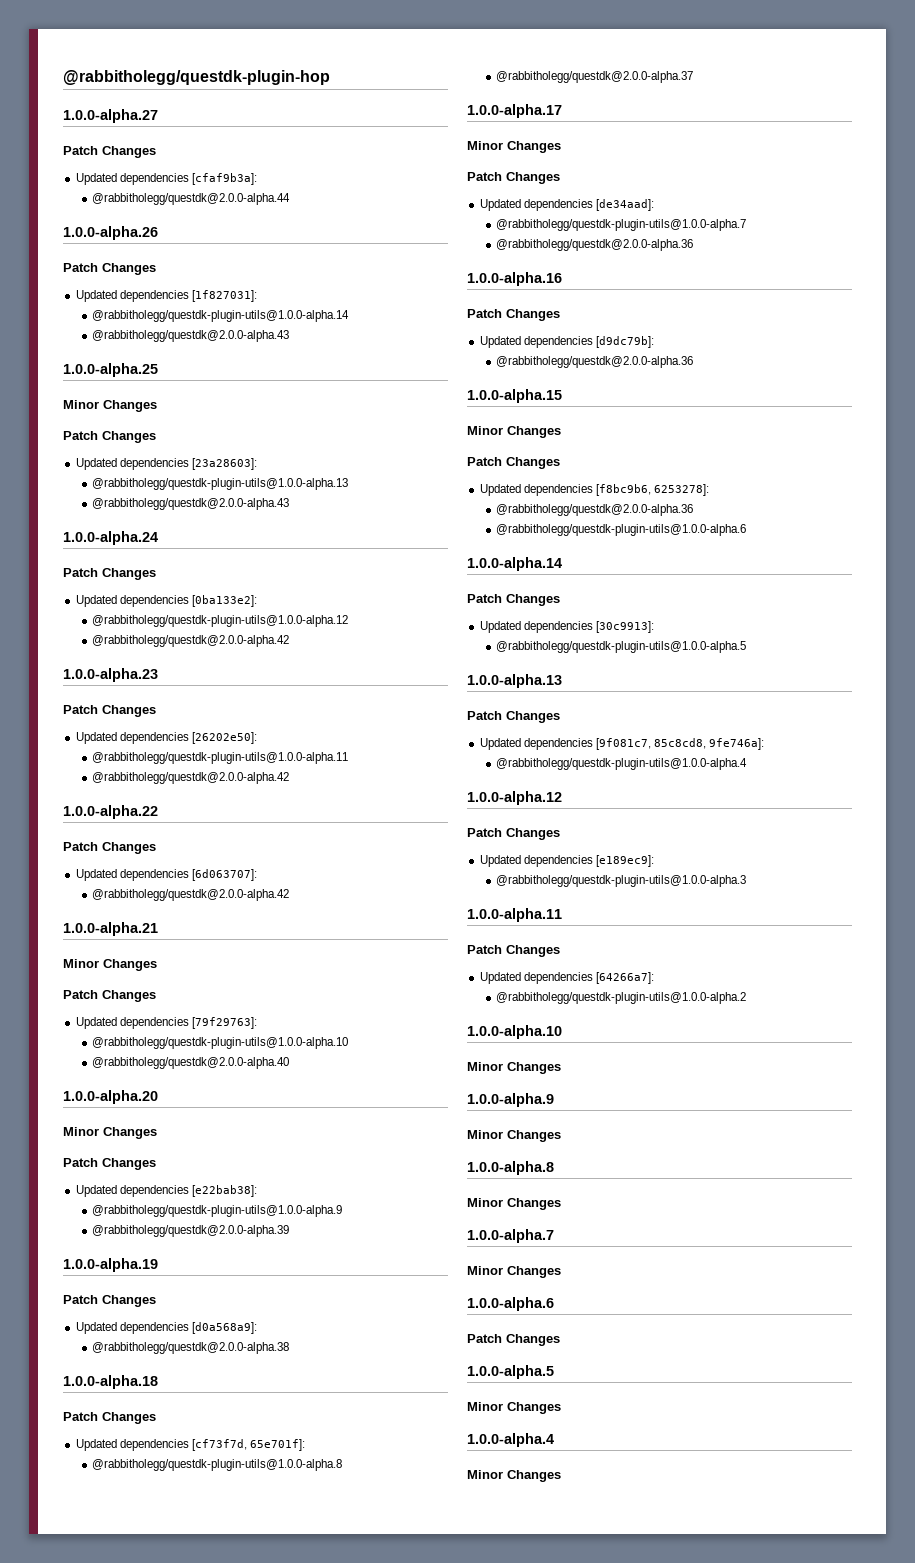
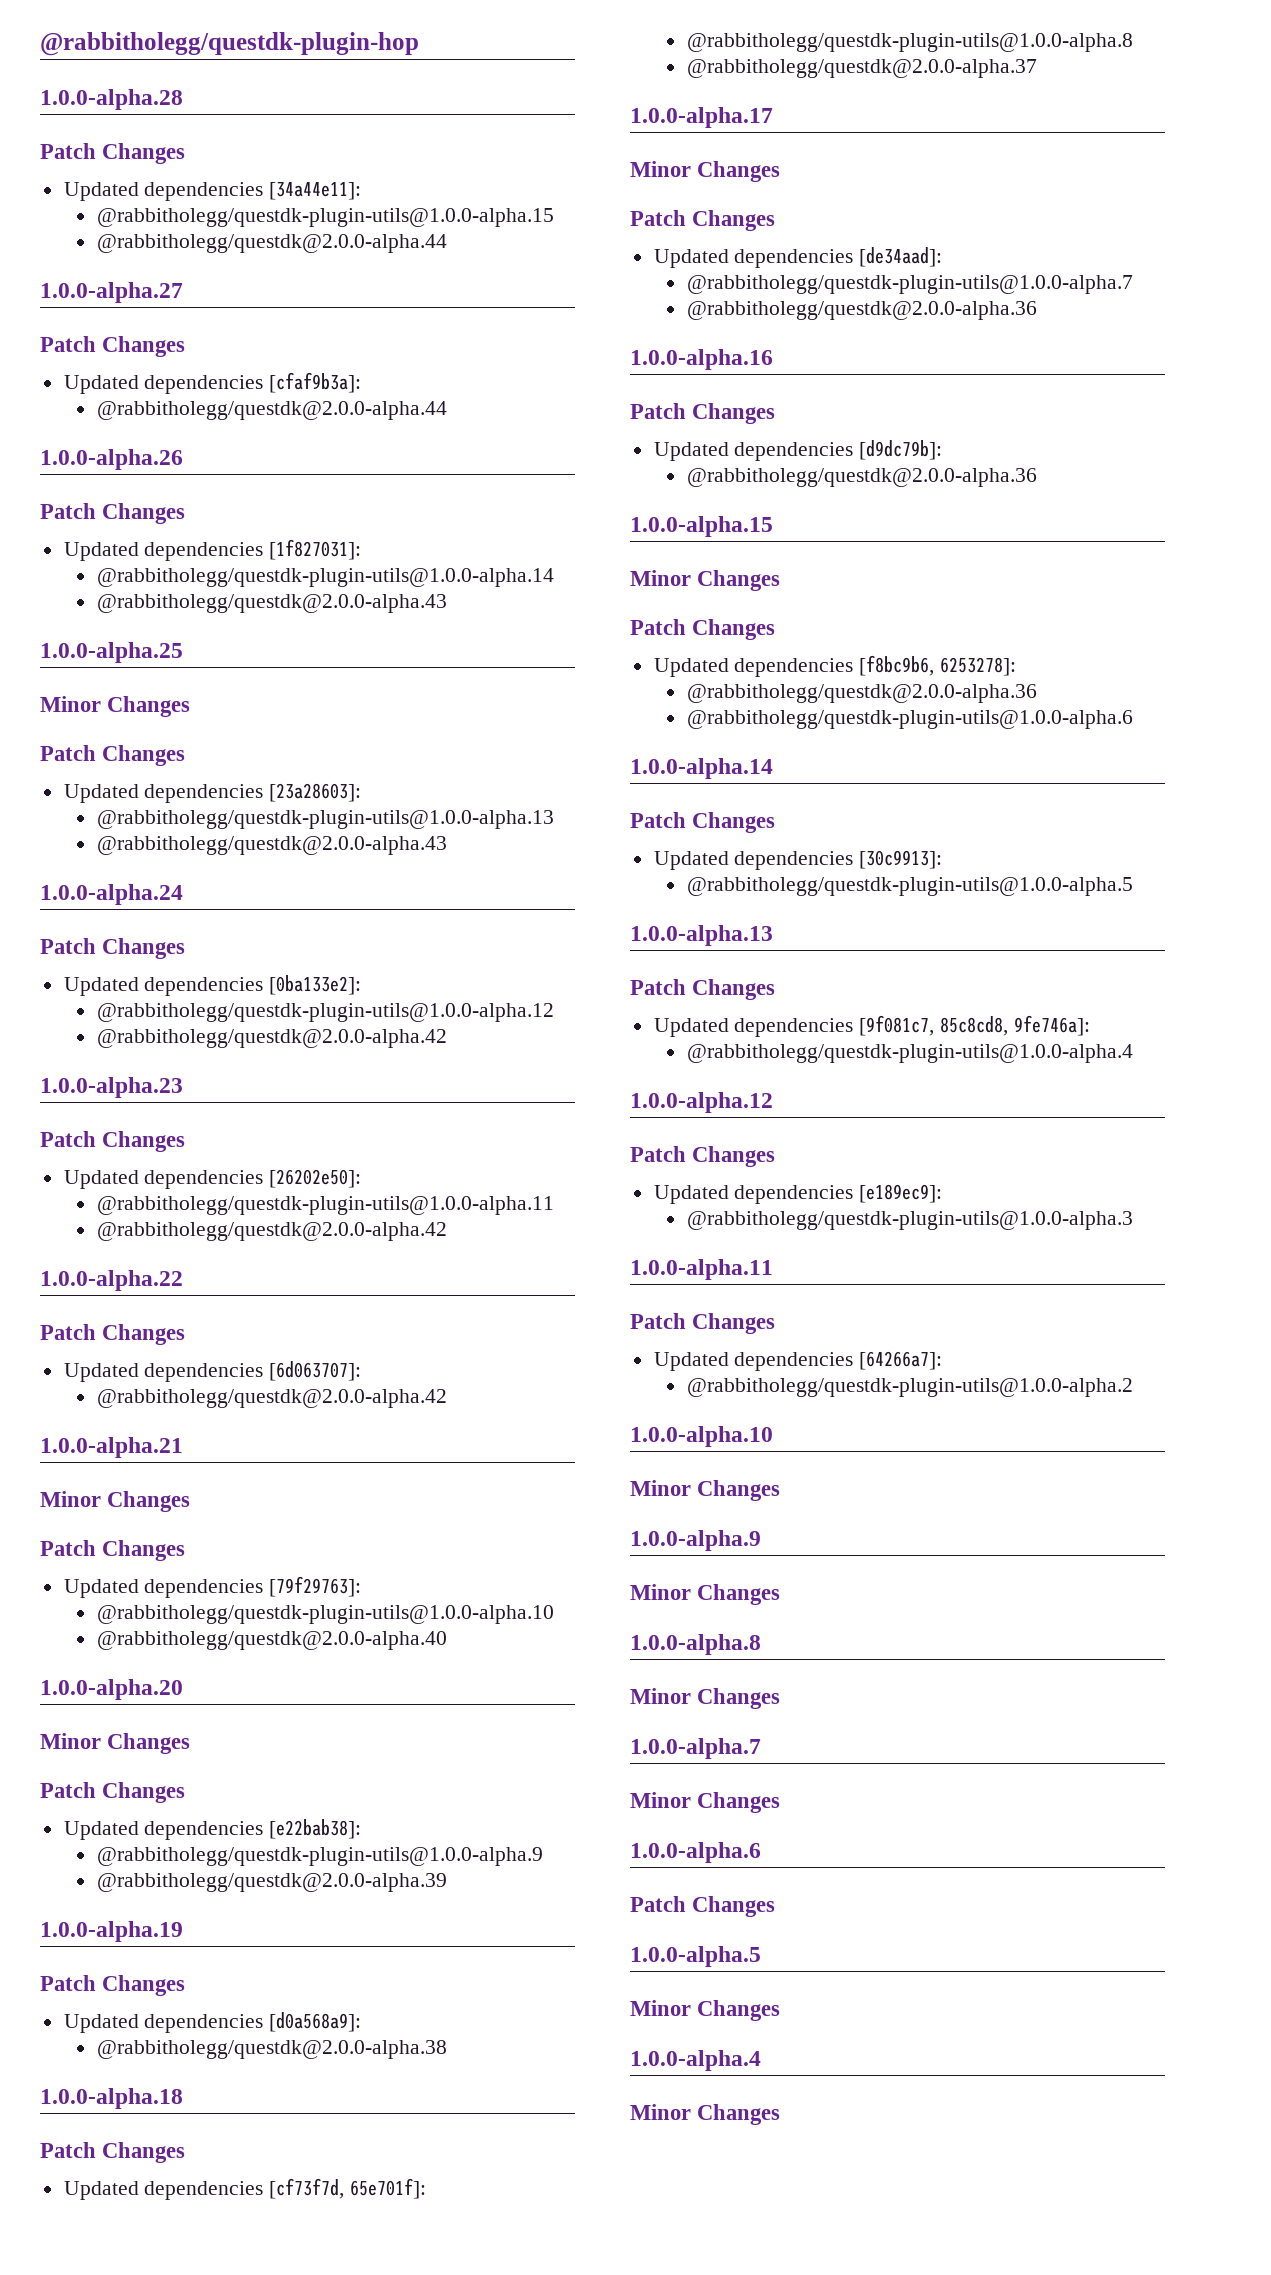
+ 1.0.0-alpha.28
+ Patch Changes
+ Updated dependencies [34a44e11]:
+ @rabbitholegg/questdk-plugin-utils@1.0.0-alpha.15
+ @rabbitholegg/questdk@2.0.0-alpha.44

